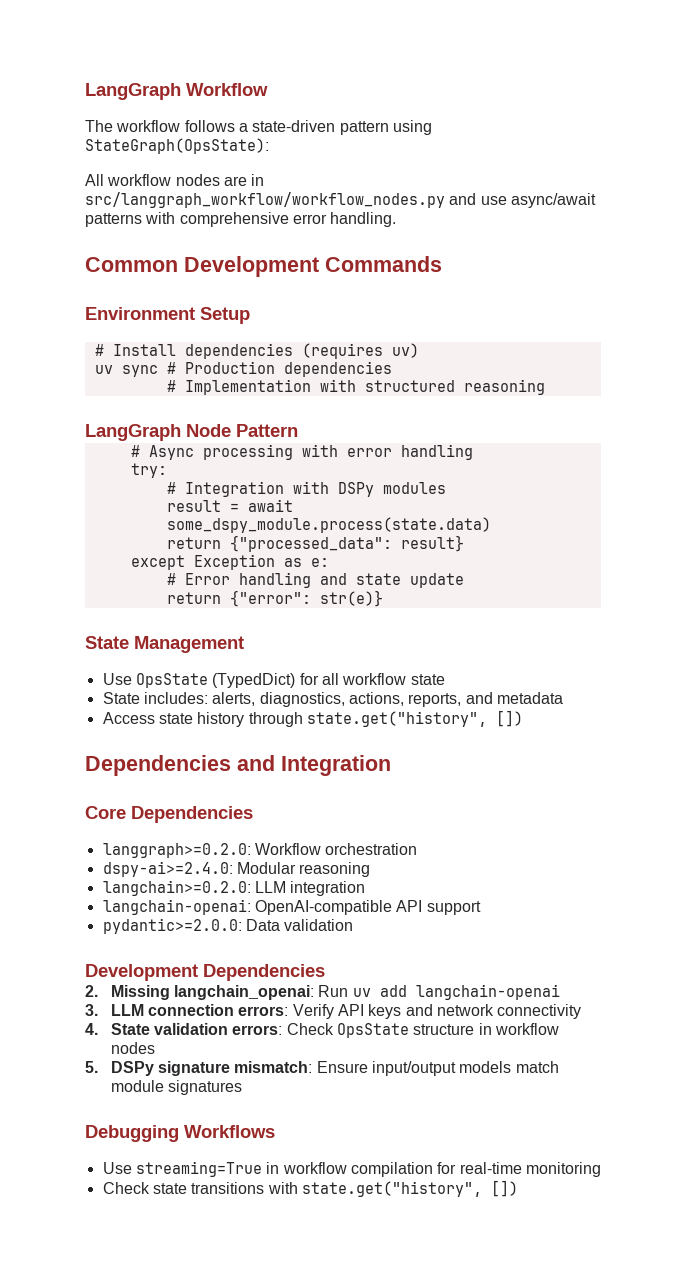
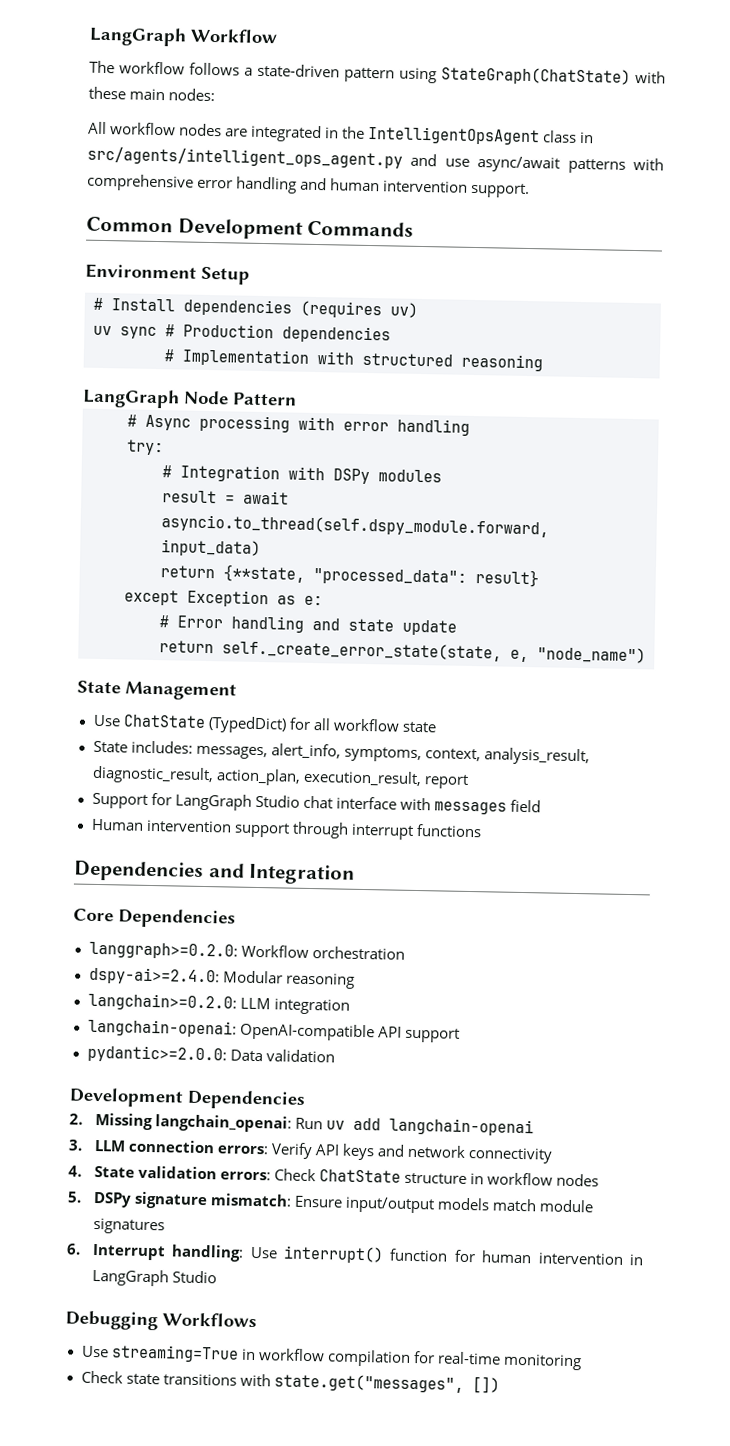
- The workflow follows a state-driven pattern using StateGraph(OpsState):
+ The workflow follows a state-driven pattern using StateGraph(ChatState) with these main nodes:
- All workflow nodes are in src/langgraph_workflow/workflow_nodes.py and use async/await patterns with comprehensive error handling.
+ All workflow nodes are integrated in the IntelligentOpsAgent class in src/agents/intelligent_ops_agent.py and use async/await patterns with comprehensive error handling and human intervention support.
- result = await some_dspy_module.process(state.data)
- return {"processed_data": result}
+ result = await asyncio.to_thread(self.dspy_module.forward, input_data)
+ return {**state, "processed_data": result}
- return {"error": str(e)}
+ return self._create_error_state(state, e, "node_name")
- Use OpsState (TypedDict) for all workflow state
+ Use ChatState (TypedDict) for all workflow state
- State includes: alerts, diagnostics, actions, reports, and metadata
- Access state history through state.get("history", [])
+ State includes: messages, alert_info, symptoms, context, analysis_result, diagnostic_result, action_plan, execution_result, report
+ Support for LangGraph Studio chat interface with messages field
+ Human intervention support through interrupt functions
- 4. State validation errors: Check OpsState structure in workflow nodes
+ 4. State validation errors: Check ChatState structure in workflow nodes
+ 6. Interrupt handling: Use interrupt() function for human intervention in LangGraph Studio
- Check state transitions with state.get("history", [])
+ Check state transitions with state.get("messages", [])

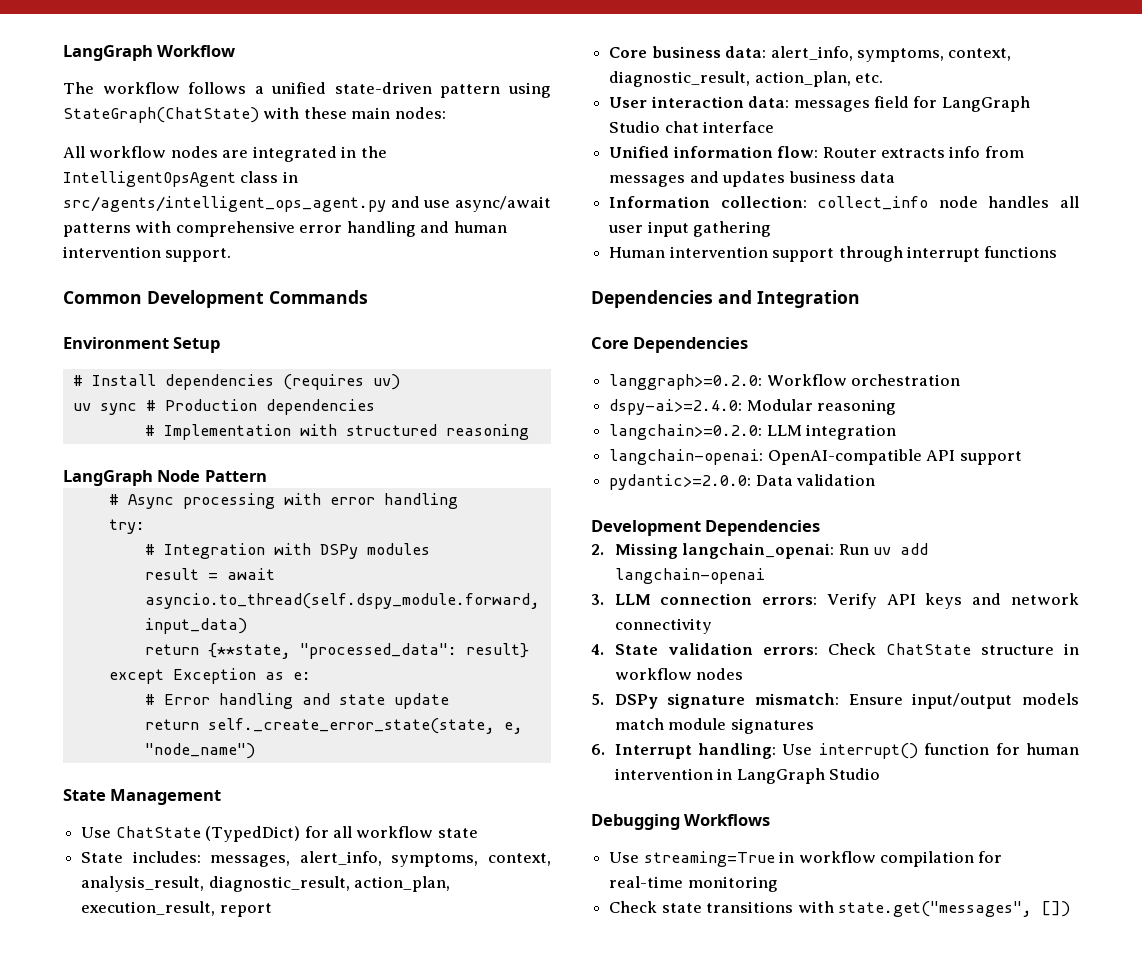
- The workflow follows a state-driven pattern using StateGraph(ChatState) with these main nodes:
+ The workflow follows a unified state-driven pattern using StateGraph(ChatState) with these main nodes:
- Support for LangGraph Studio chat interface with messages field
+ Core business data: alert_info, symptoms, context, diagnostic_result, action_plan, etc.
+ User interaction data: messages field for LangGraph Studio chat interface
+ Unified information flow: Router extracts info from messages and updates business data
+ Information collection: collect_info node handles all user input gathering

